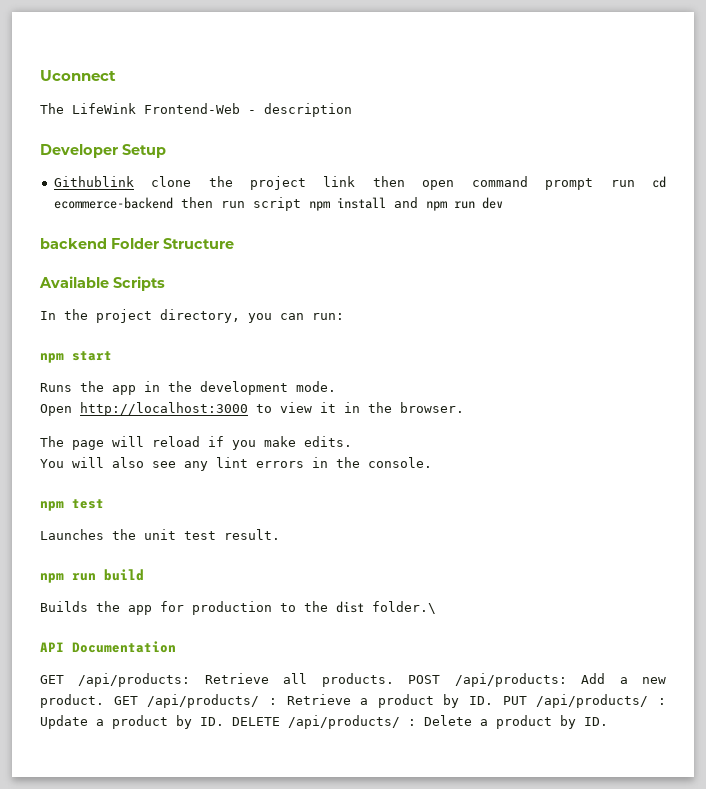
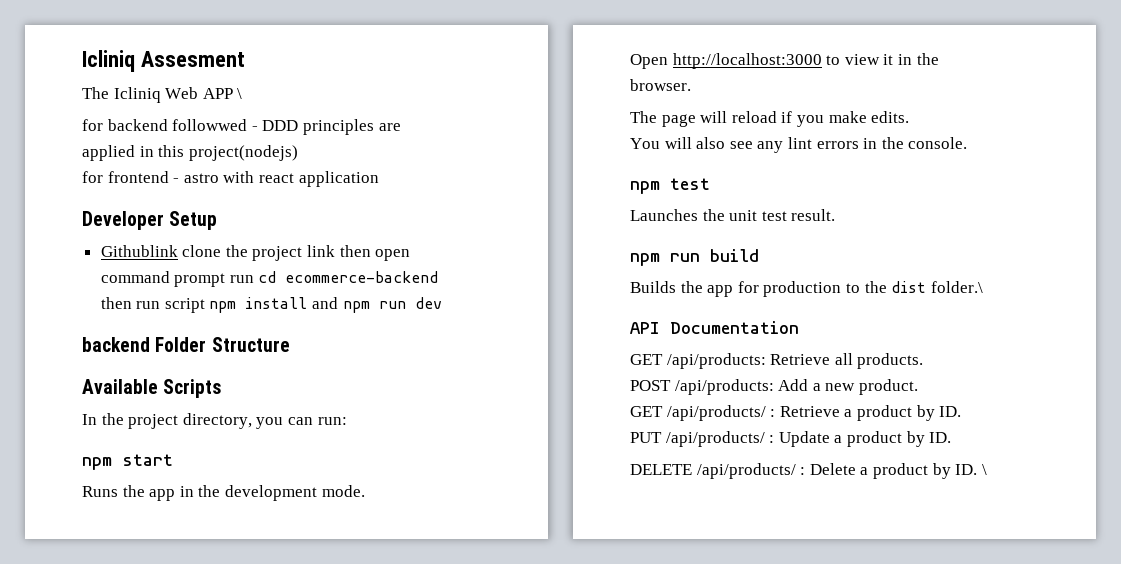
- Uconnect
- The LifeWink Frontend-Web - description
+ Icliniq Assesment
+ The Icliniq Web APP \
+ for backend followwed - DDD principles are applied in this project(nodejs)
+ for frontend - astro with react application
- GET /api/products: Retrieve all products. POST /api/products: Add a new product. GET /api/products/ : Retrieve a product by ID. PUT /api/products/ : Update a product by ID. DELETE /api/products/ : Delete a product by ID.
+ GET /api/products: Retrieve all products.
+ POST /api/products: Add a new product.
+ GET /api/products/ : Retrieve a product by ID.
+ PUT /api/products/ : Update a product by ID.
+ DELETE /api/products/ : Delete a product by ID. \

